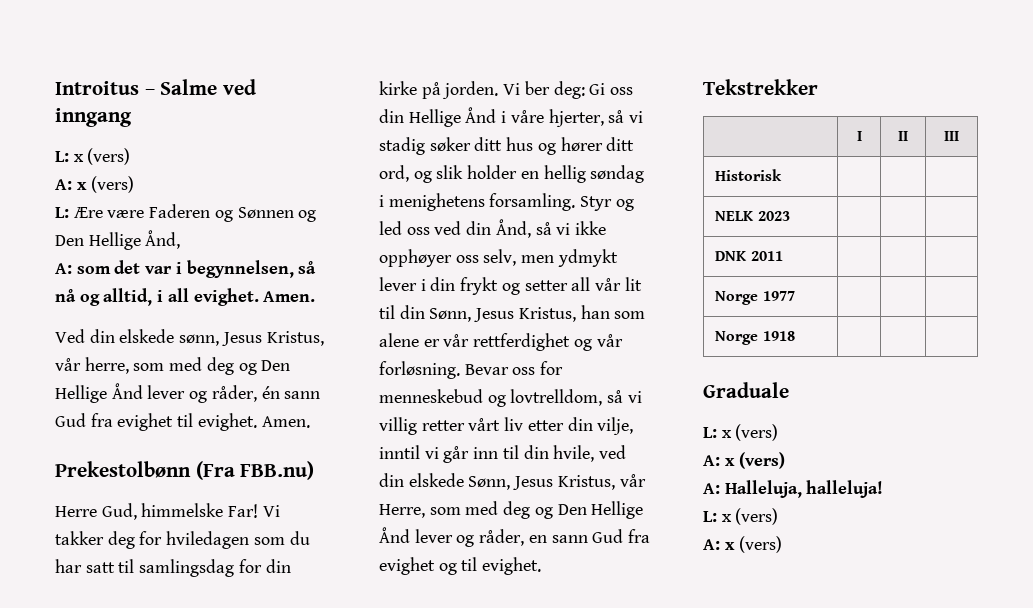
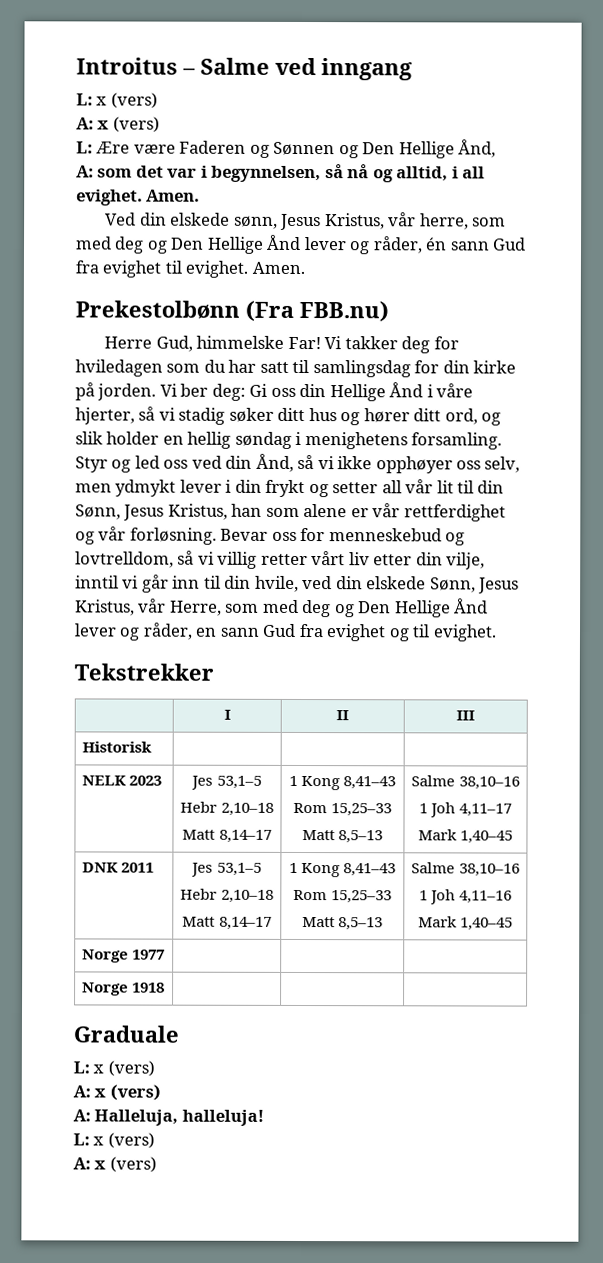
- NELK 2023 | | |
- DNK 2011 | | |
+ NELK 2023 | Jes 53,1–5
+ Hebr 2,10–18
+ Matt 8,14–17 | 1 Kong 8,41–43
+ Rom 15,25–33
+ Matt 8,5–13 | Salme 38,10–16
+ 1 Joh 4,11–17
+ Mark 1,40–45
+ DNK 2011 | Jes 53,1–5
+ Hebr 2,10–18
+ Matt 8,14–17 | 1 Kong 8,41–43
+ Rom 15,25–33
+ Matt 8,5–13 | Salme 38,10–16
+ 1 Joh 4,11–16
+ Mark 1,40–45

